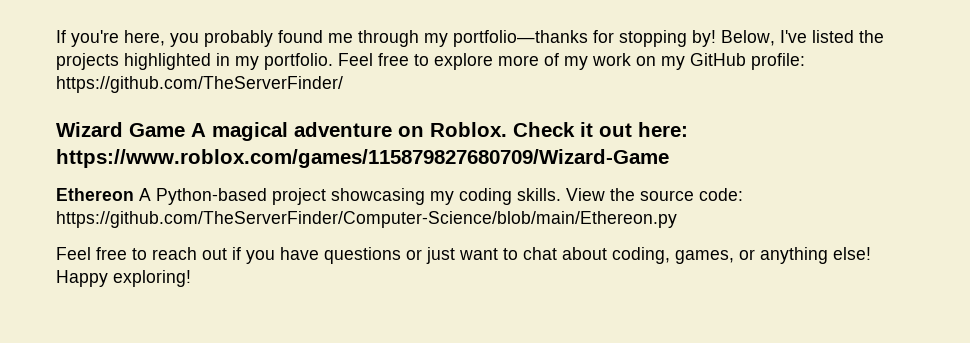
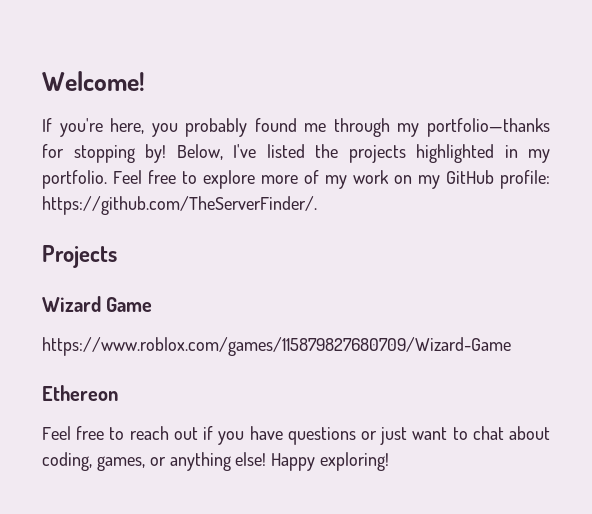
+ Welcome!
- Feel free to explore more of my work on my GitHub profile: https://github.com/TheServerFinder/
+ Feel free to explore more of my work on my GitHub profile: https://github.com/TheServerFinder/.
+ Projects
- Wizard Game A magical adventure on Roblox. Check it out here: https://www.roblox.com/games/115879827680709/Wizard-Game
- Ethereon A Python-based project showcasing my coding skills. View the source code: https://github.com/TheServerFinder/Computer-Science/blob/main/Ethereon.py
+ Wizard Game
+ https://www.roblox.com/games/115879827680709/Wizard-Game
+ Ethereon

